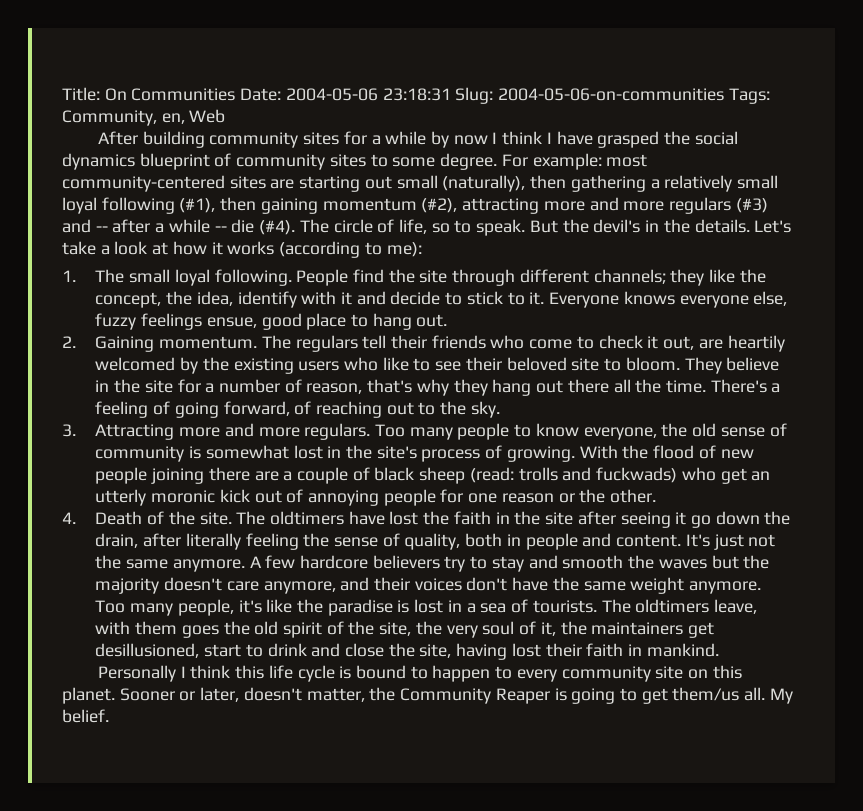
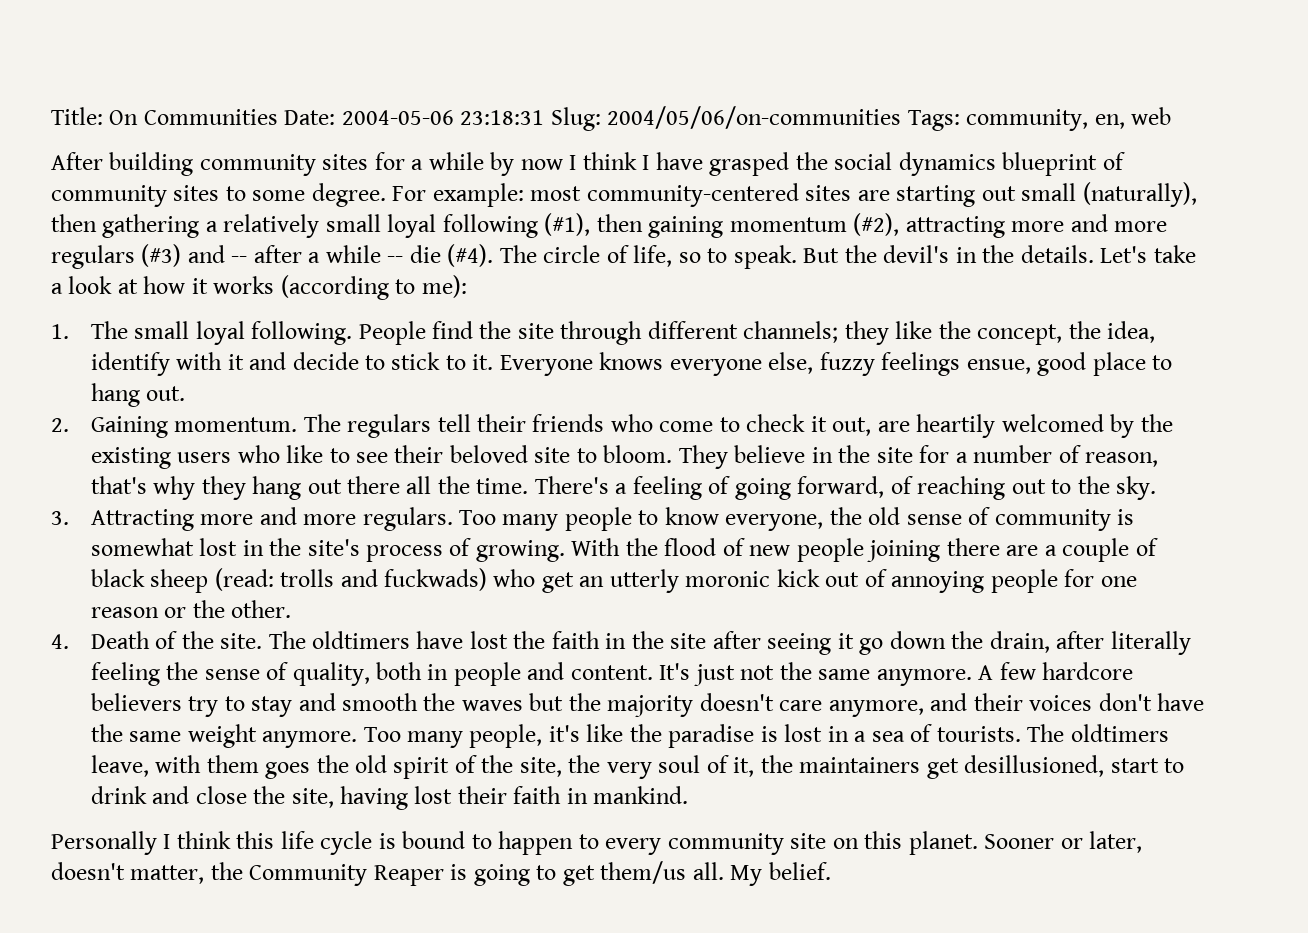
- Title: On Communities Date: 2004-05-06 23:18:31 Slug: 2004-05-06-on-communities Tags: Community, en, Web
+ Title: On Communities Date: 2004-05-06 23:18:31 Slug: 2004/05/06/on-communities Tags: community, en, web

